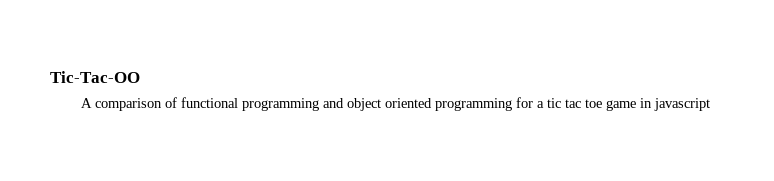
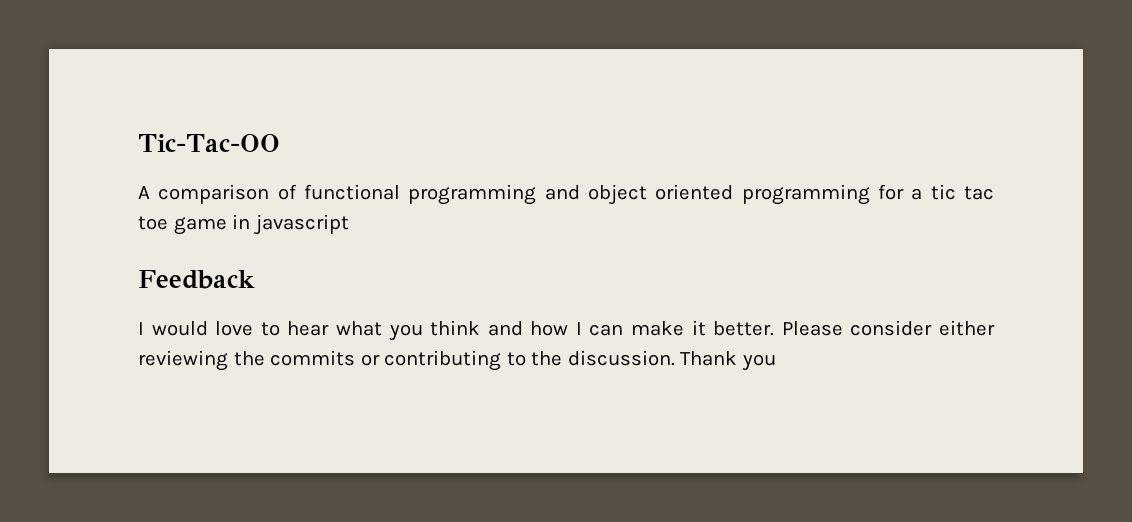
+ Feedback
+ I would love to hear what you think and how I can make it better. Please consider either reviewing the commits or contributing to the discussion. Thank you

